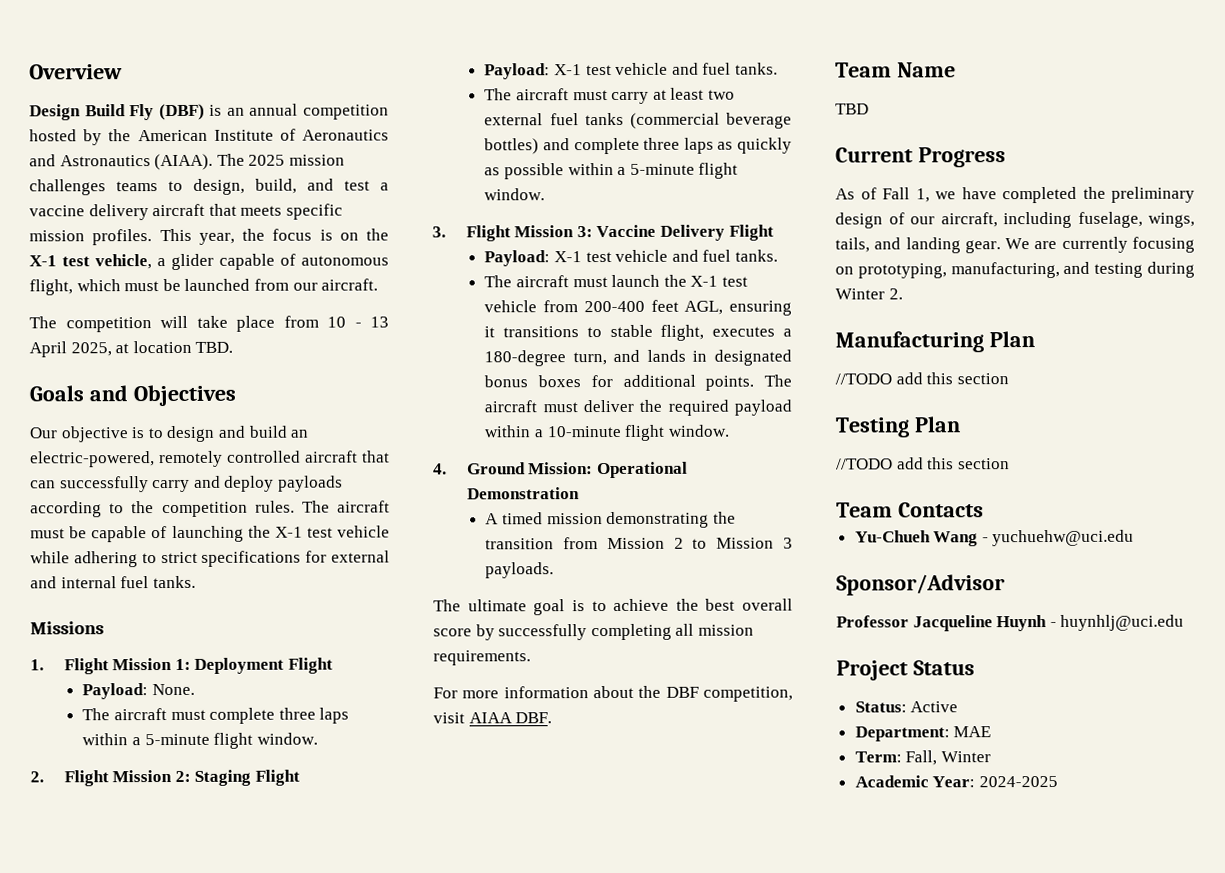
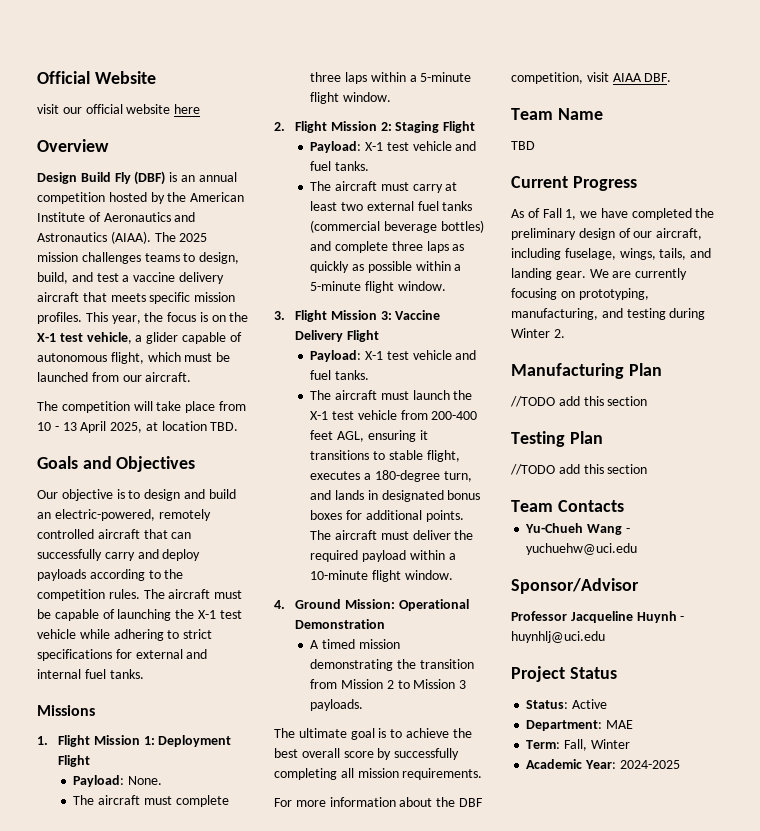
+ Official Website
+ visit our official website here

